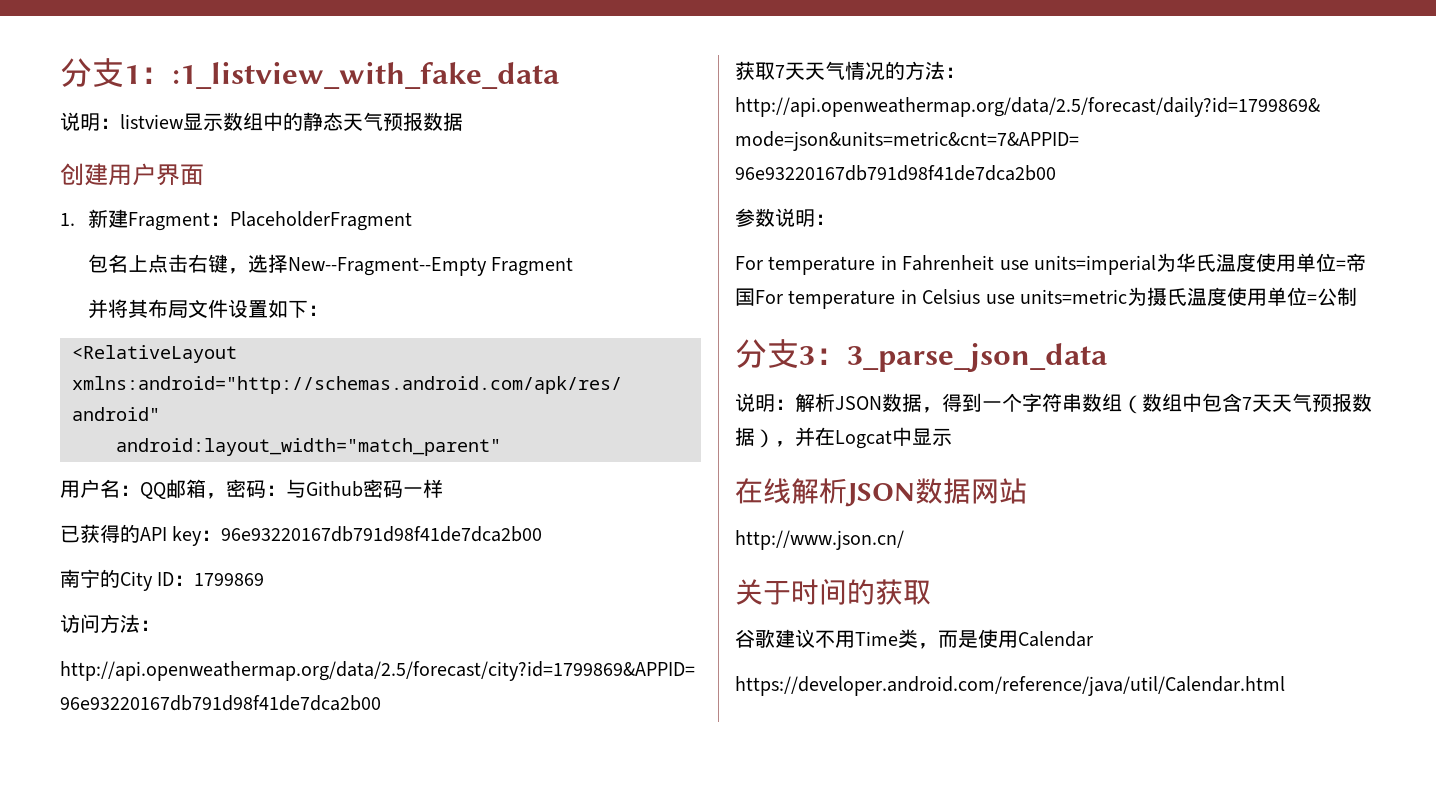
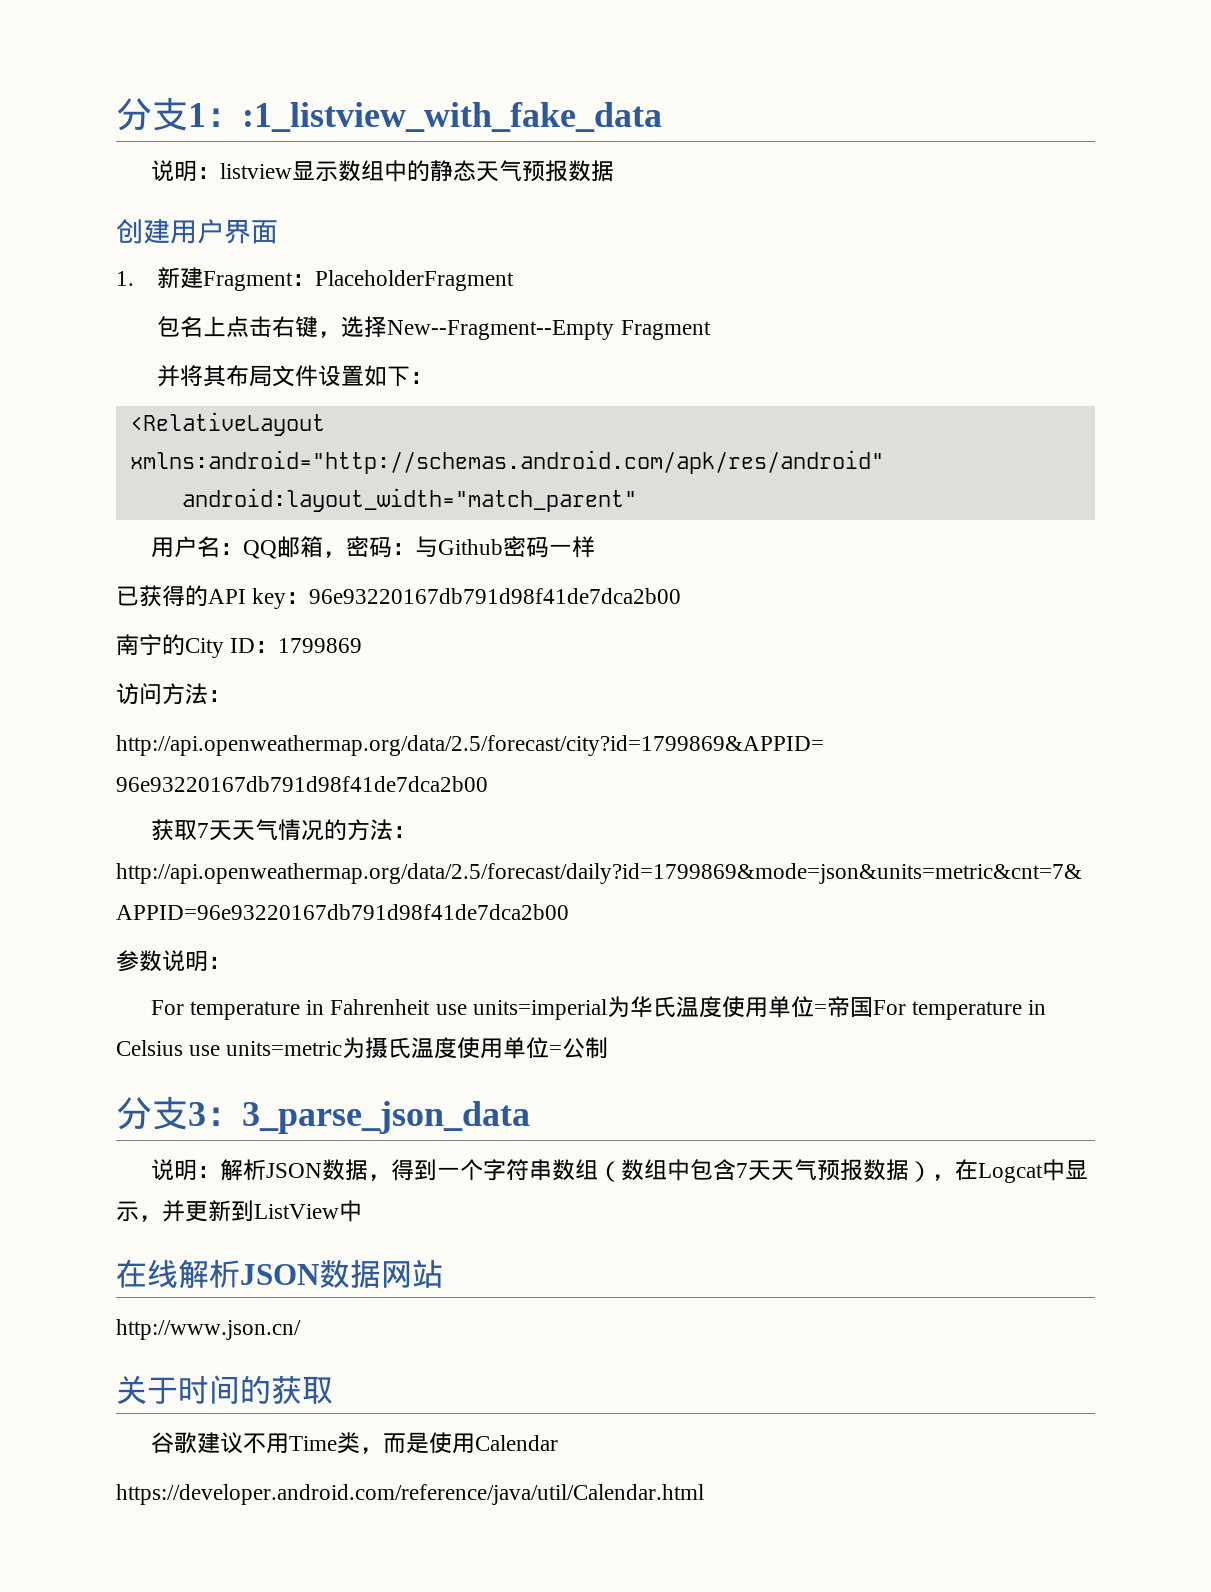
- 说明：解析JSON数据，得到一个字符串数组（数组中包含7天天气预报数据），并在Logcat中显示
+ 说明：解析JSON数据，得到一个字符串数组（数组中包含7天天气预报数据），在Logcat中显示，并更新到ListView中

